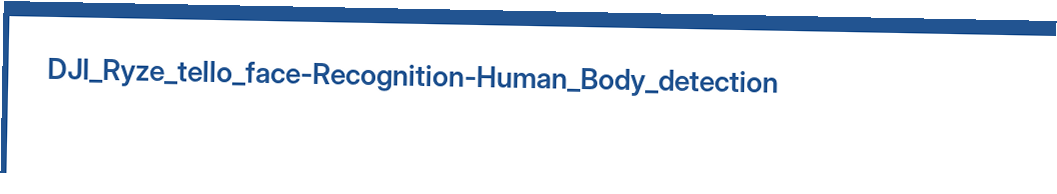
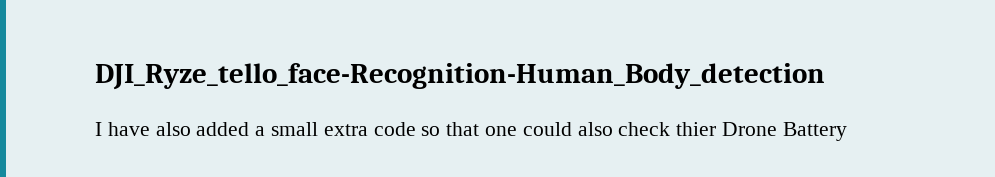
+ I have also added a small extra code so that one could also check thier Drone Battery

